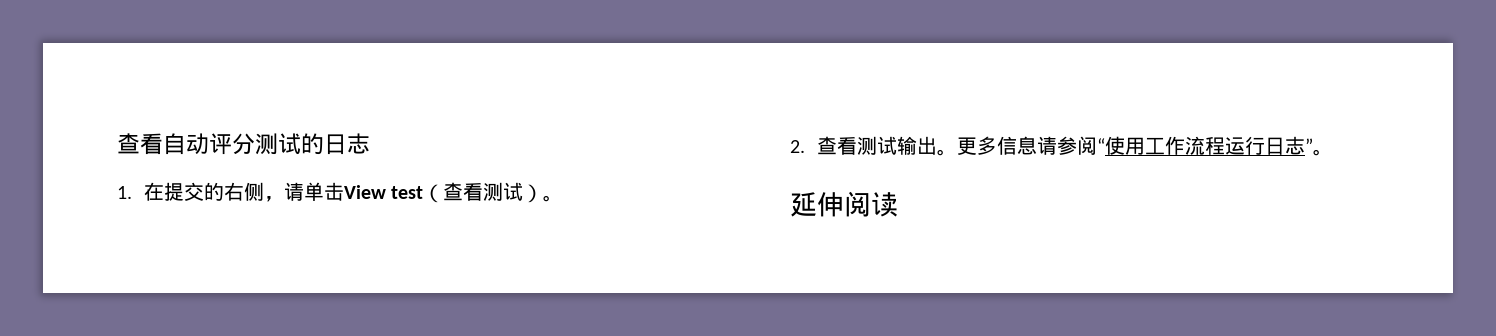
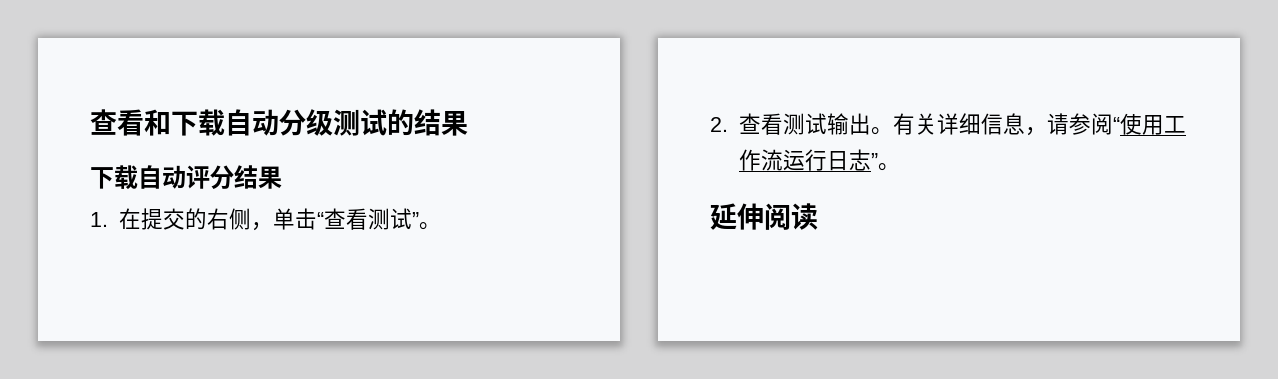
- 查看自动评分测试的日志
+ 查看和下载自动分级测试的结果
+ 下载自动评分结果
- 1.在提交的右侧，请单击View test（查看测试）。
+ 1.在提交的右侧，单击“查看测试”。
- 更多信息请参阅“使用工作流程运行日志”。
+ 有关详细信息，请参阅“使用工作流运行日志”。

